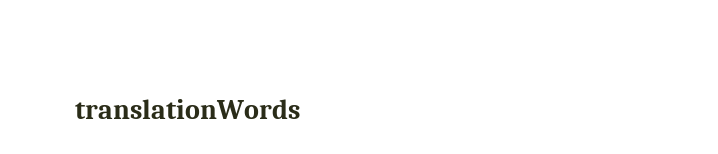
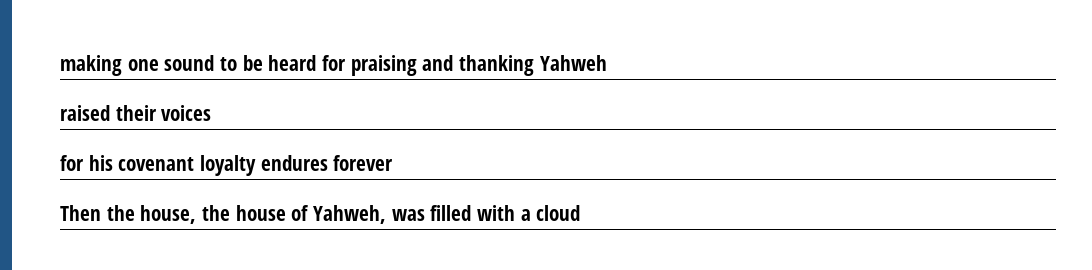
- translationWords
+ making one sound to be heard for praising and thanking Yahweh
+ raised their voices
+ for his covenant loyalty endures forever
+ Then the house, the house of Yahweh, was filled with a cloud

